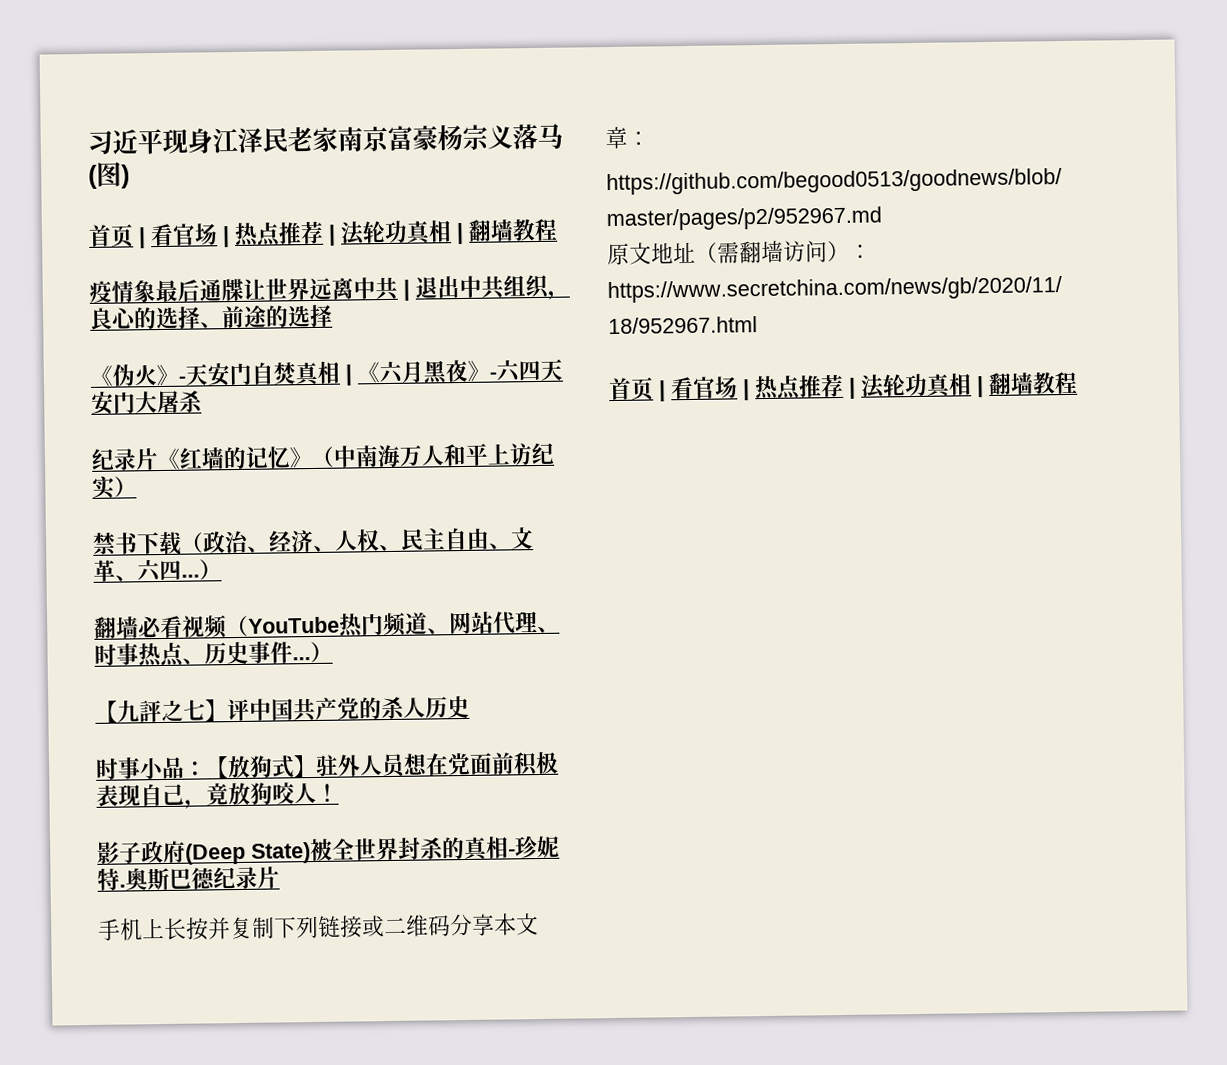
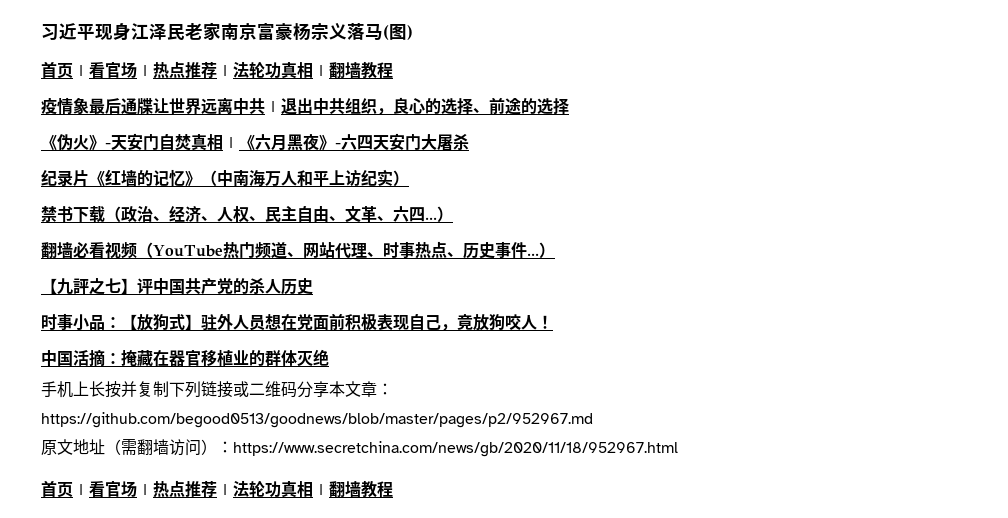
- 影子政府(Deep State)被全世界封杀的真相-珍妮特.奥斯巴德纪录片
+ 中国活摘：掩藏在器官移植业的群体灭绝

